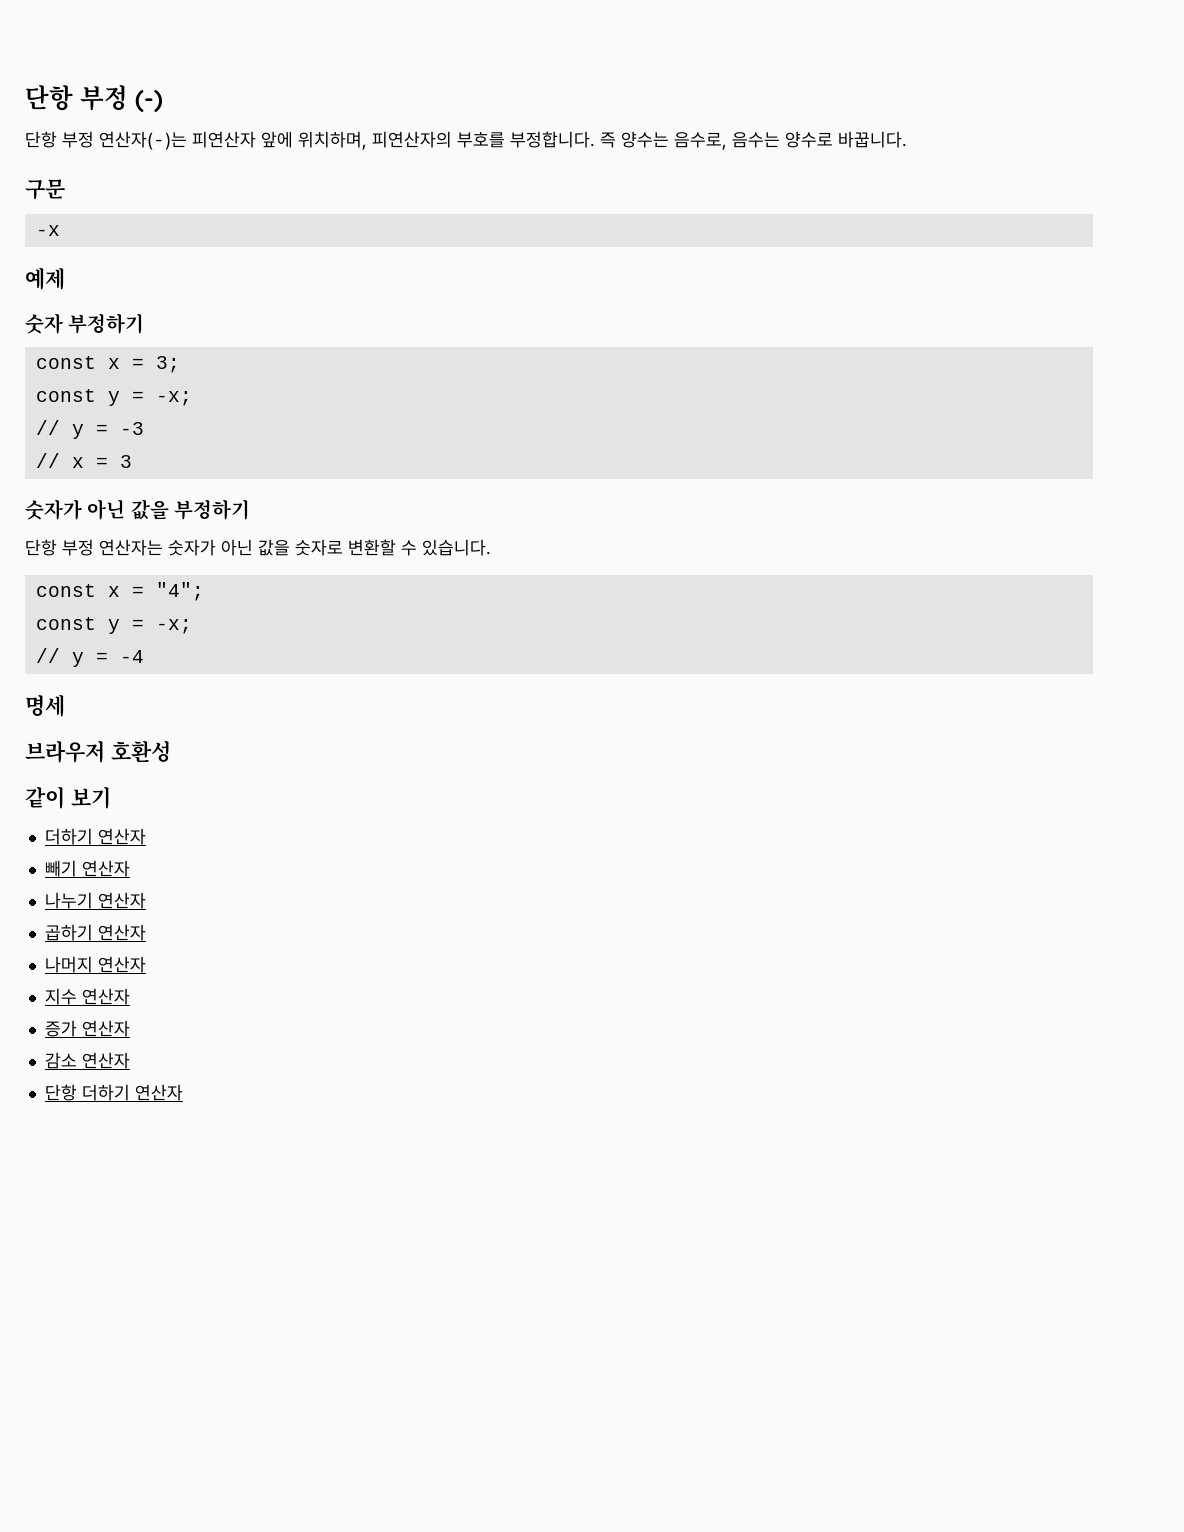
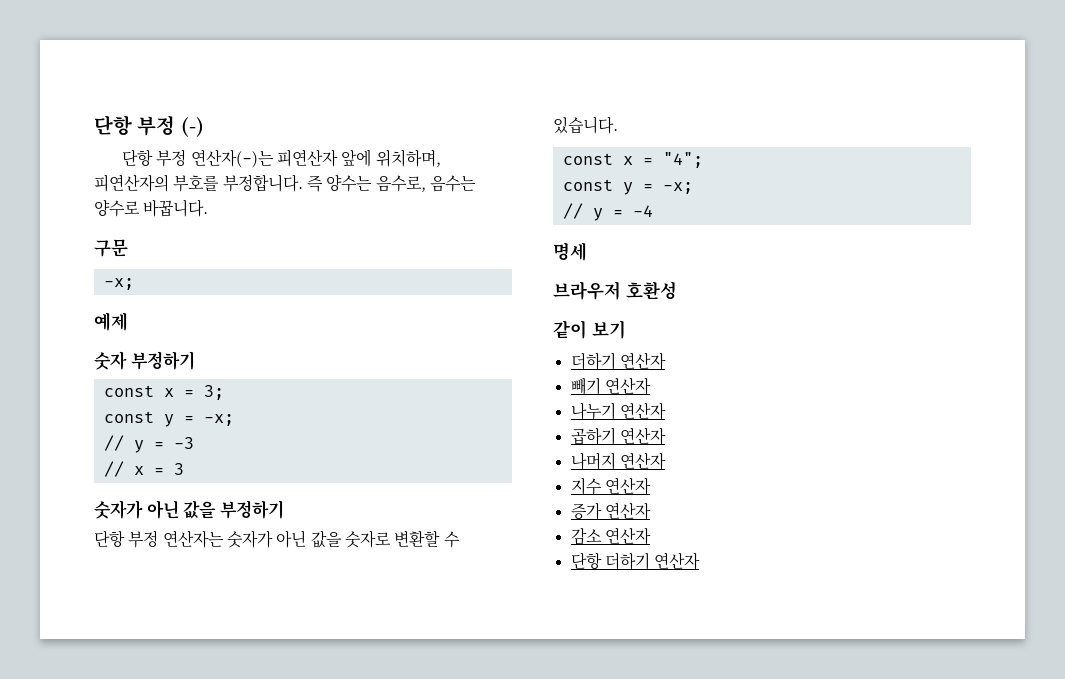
  구문
- -x
+ -x;

